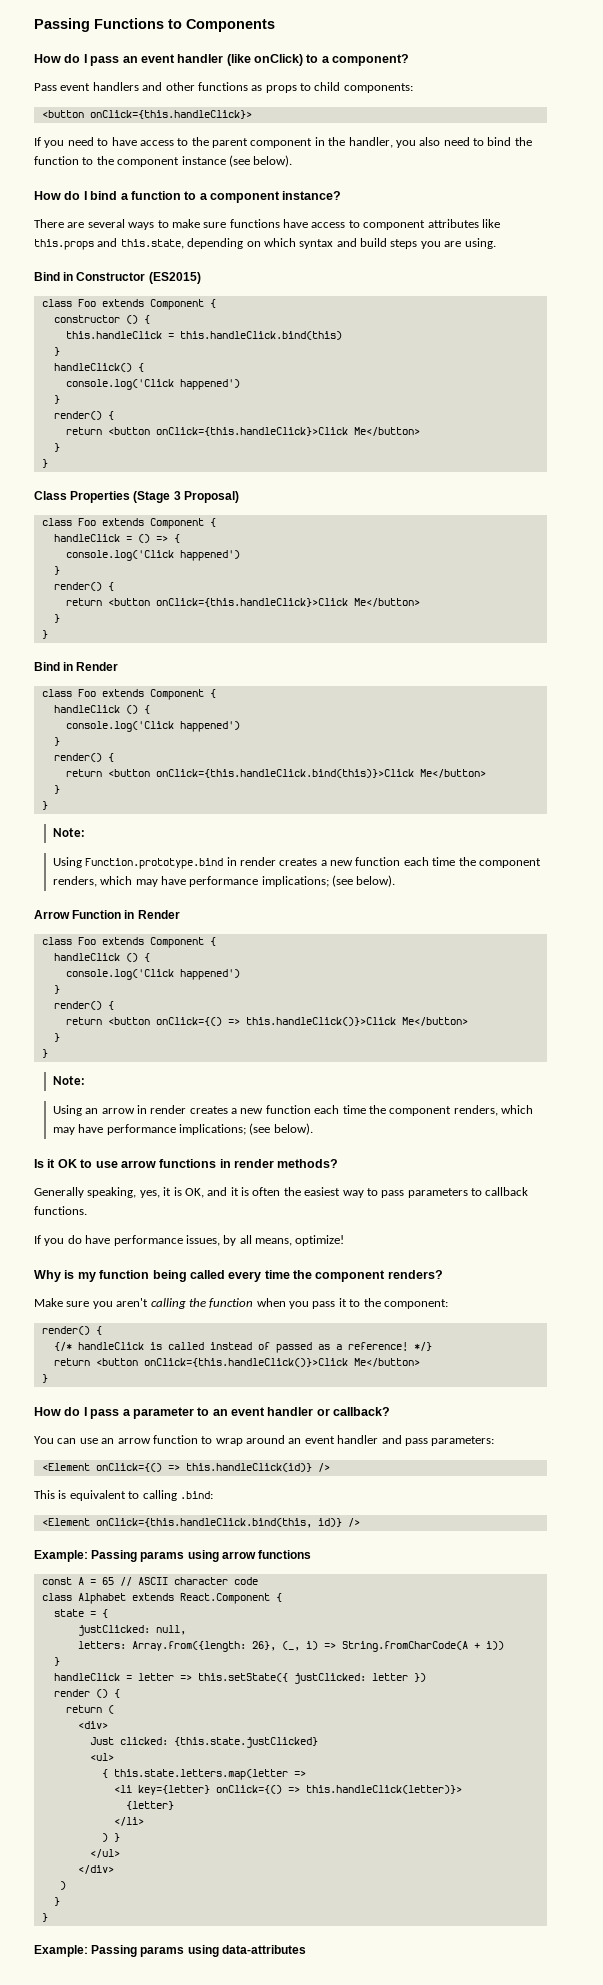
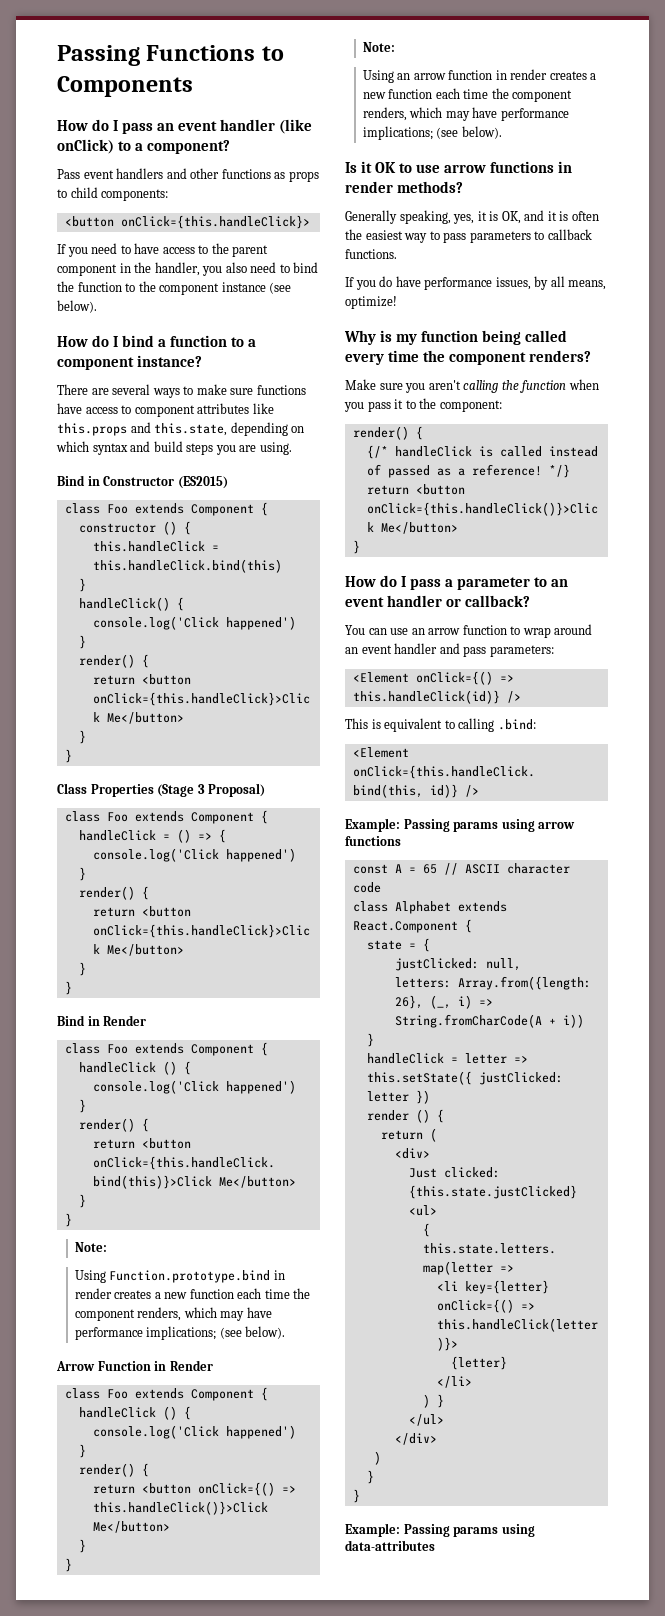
- Using an arrow in render creates a new function each time the component renders, which may have performance implications; (see below).
+ Using an arrow function in render creates a new function each time the component renders, which may have performance implications; (see below).

